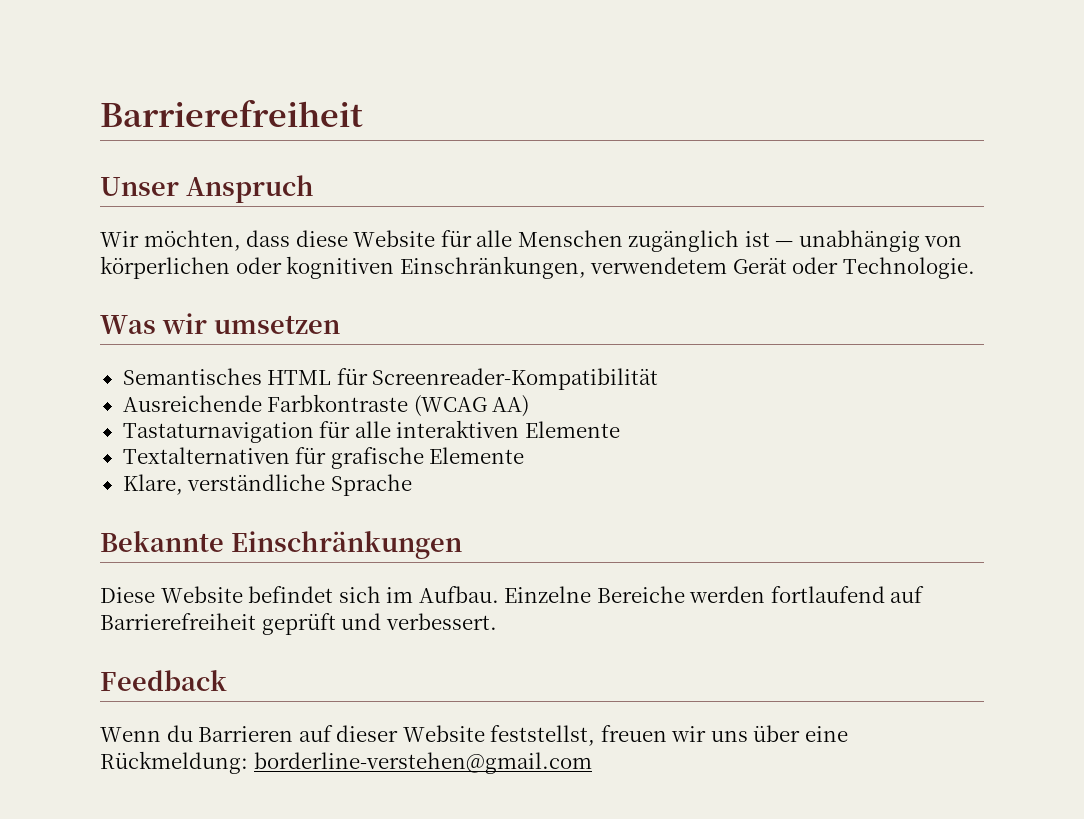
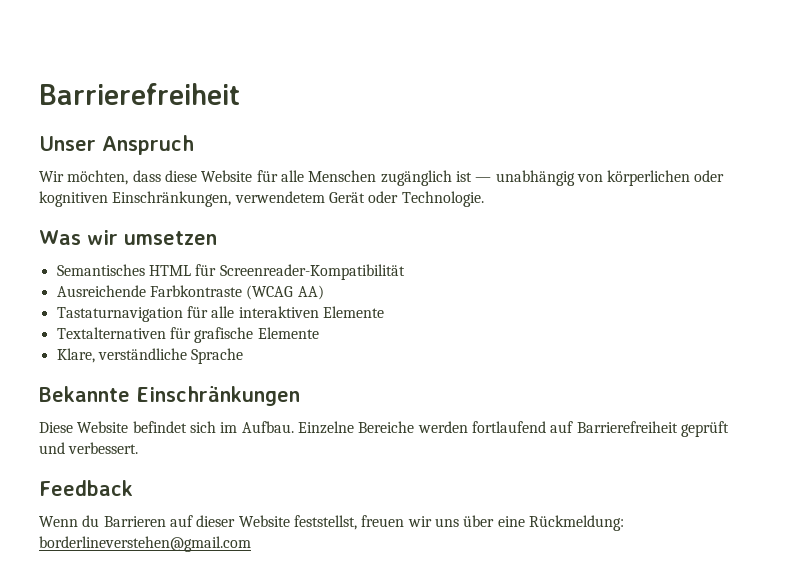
- Wenn du Barrieren auf dieser Website feststellst, freuen wir uns über eine Rückmeldung: borderline-verstehen@gmail.com
+ Wenn du Barrieren auf dieser Website feststellst, freuen wir uns über eine Rückmeldung: borderlineverstehen@gmail.com

